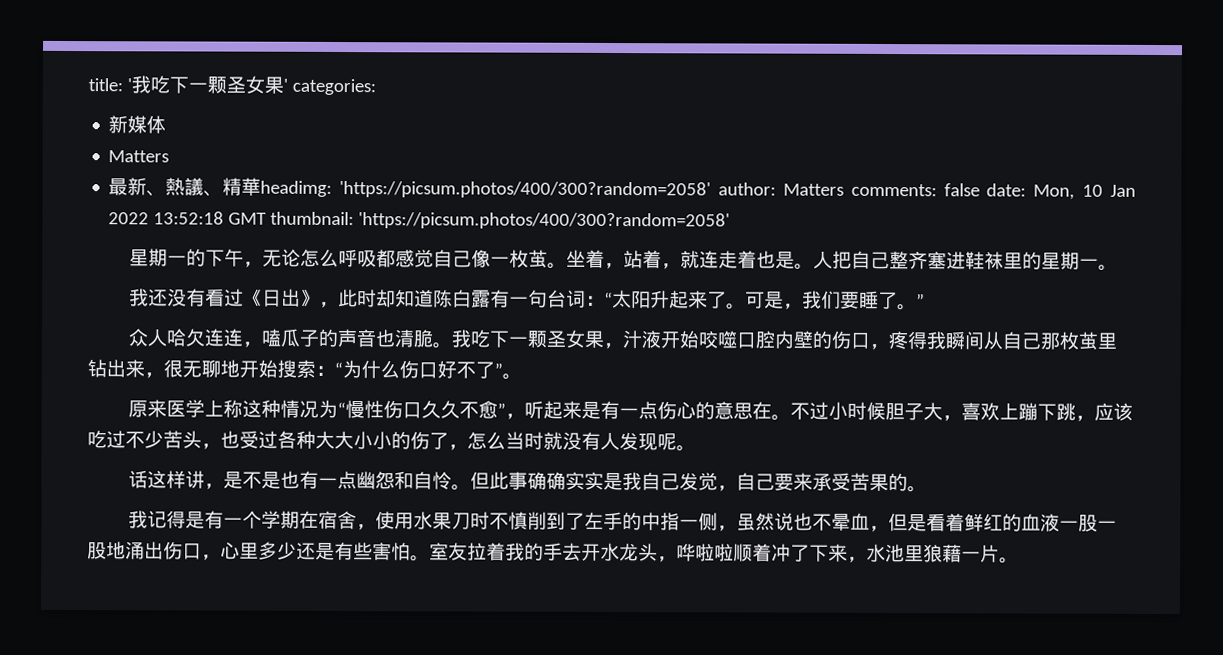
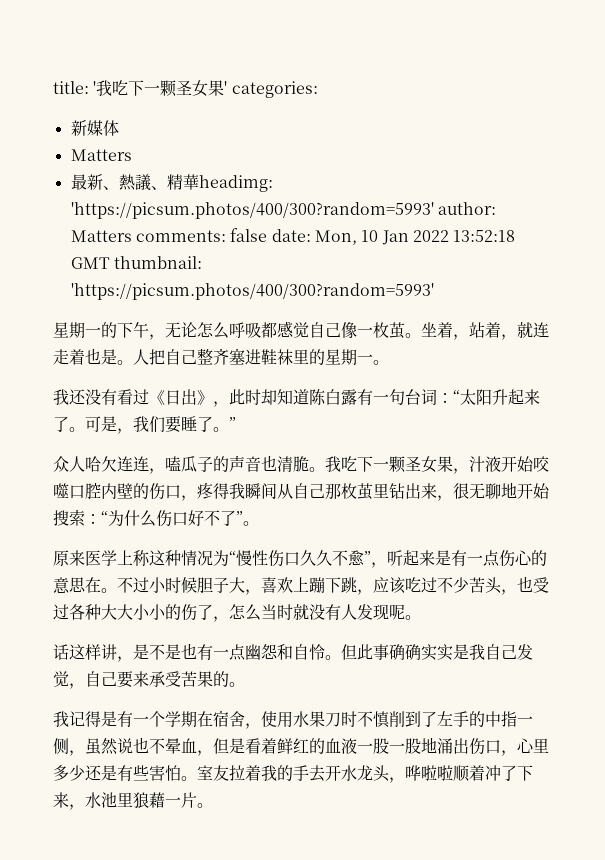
- 最新、熱議、精華headimg: 'https://picsum.photos/400/300?random=2058' author: Matters comments: false date: Mon, 10 Jan 2022 13:52:18 GMT thumbnail: 'https://picsum.photos/400/300?random=2058'
+ 最新、熱議、精華headimg: 'https://picsum.photos/400/300?random=5993' author: Matters comments: false date: Mon, 10 Jan 2022 13:52:18 GMT thumbnail: 'https://picsum.photos/400/300?random=5993'

